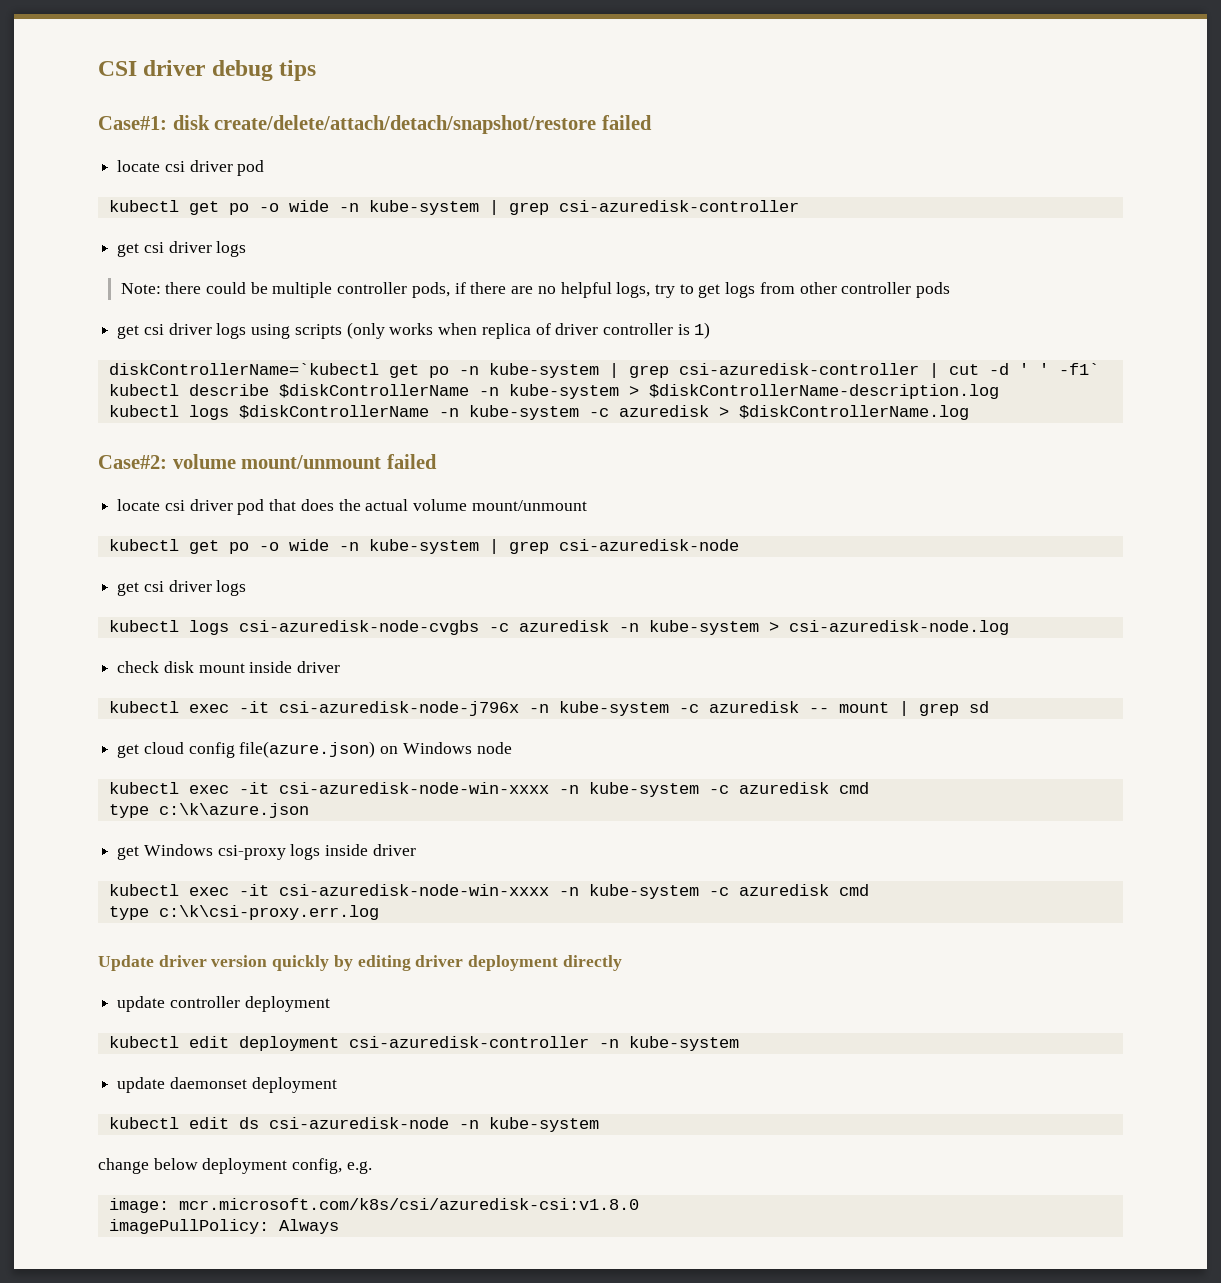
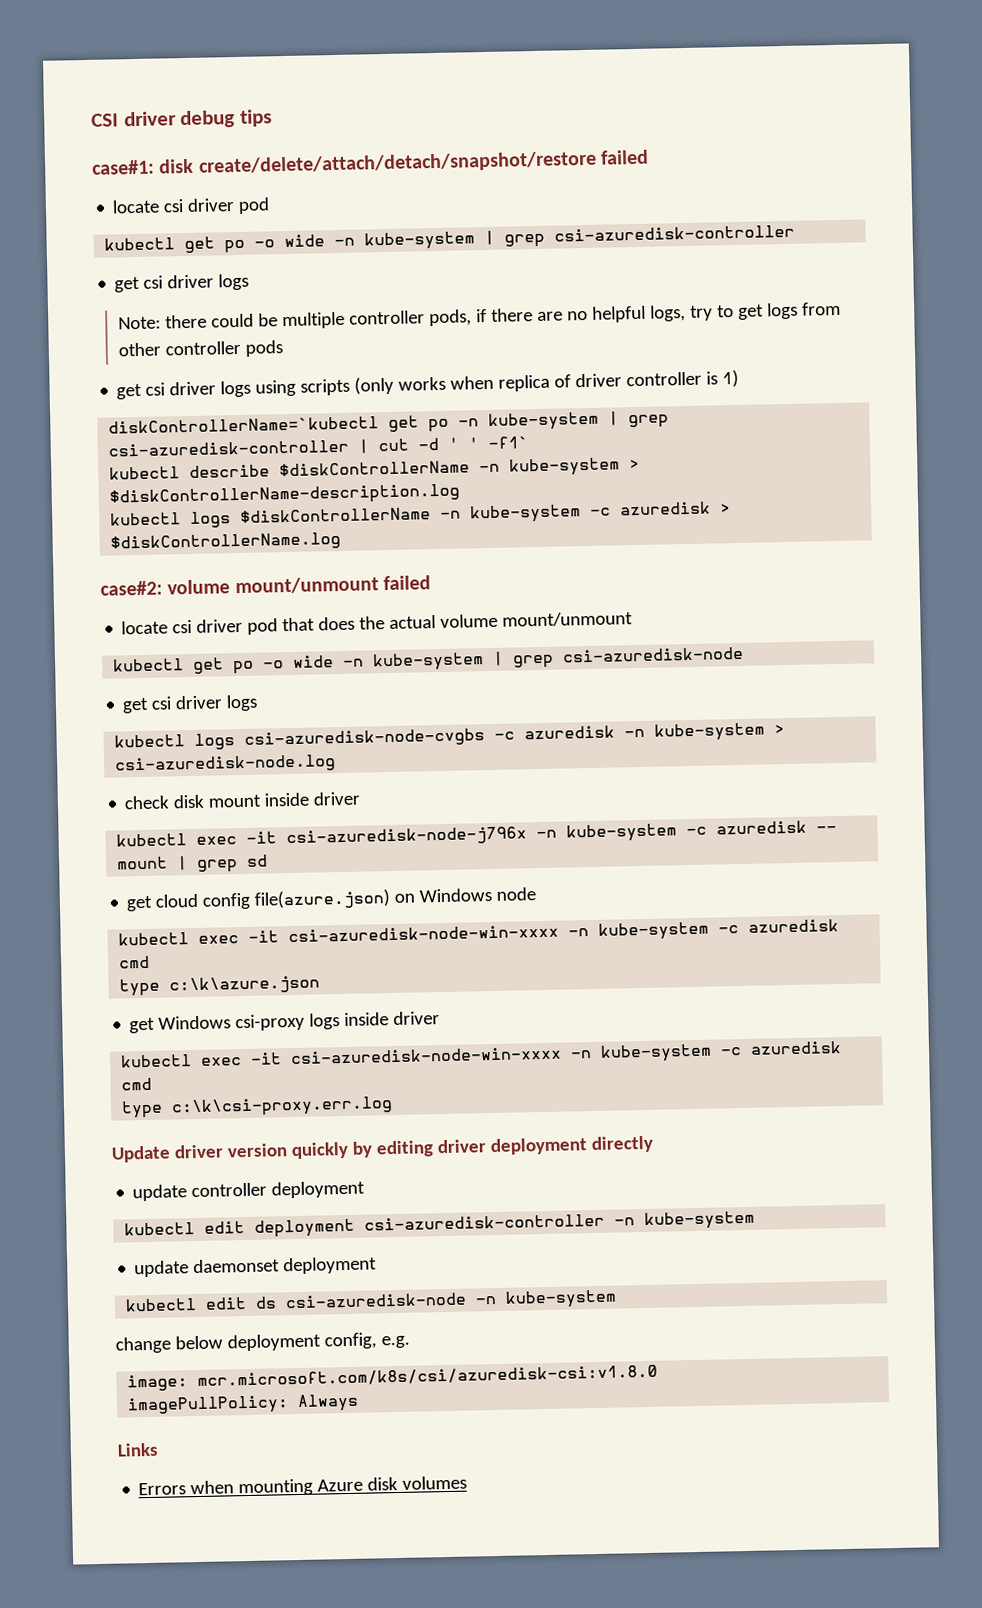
- Case#1: disk create/delete/attach/detach/snapshot/restore failed
+ case#1: disk create/delete/attach/detach/snapshot/restore failed
- Case#2: volume mount/unmount failed
+ case#2: volume mount/unmount failed
+ Links
+ Errors when mounting Azure disk volumes

